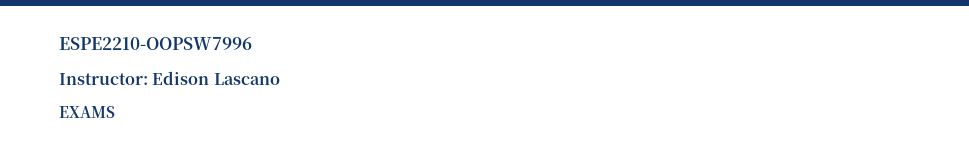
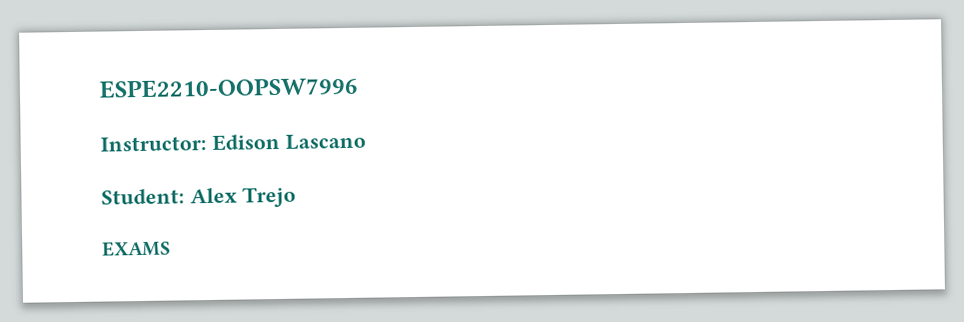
+ Student: Alex Trejo

